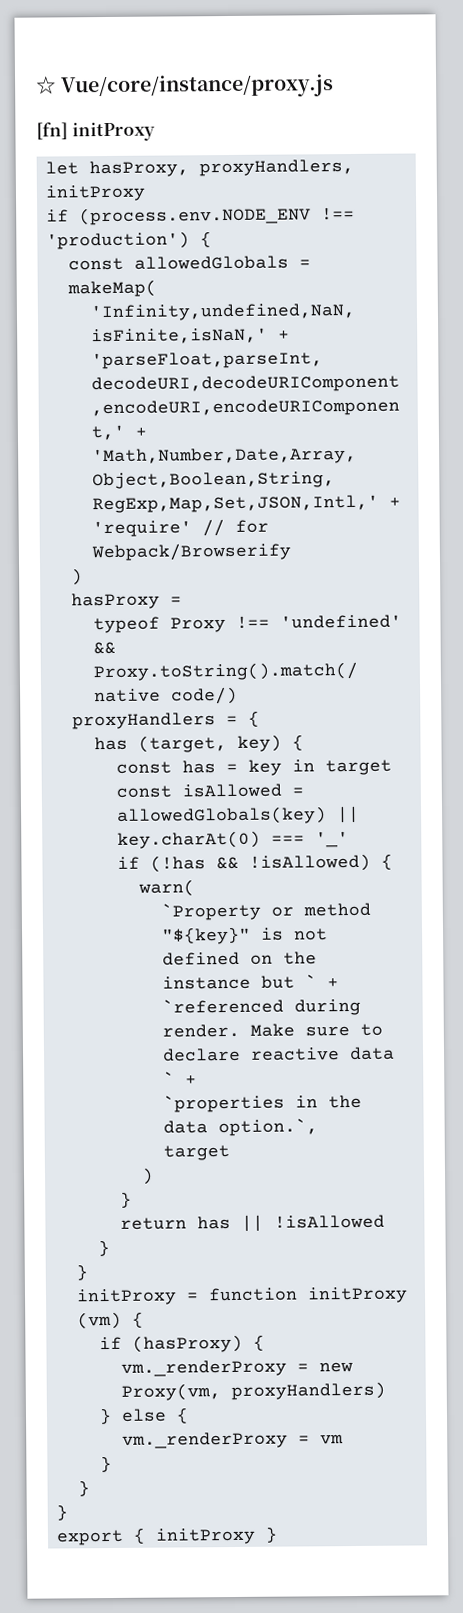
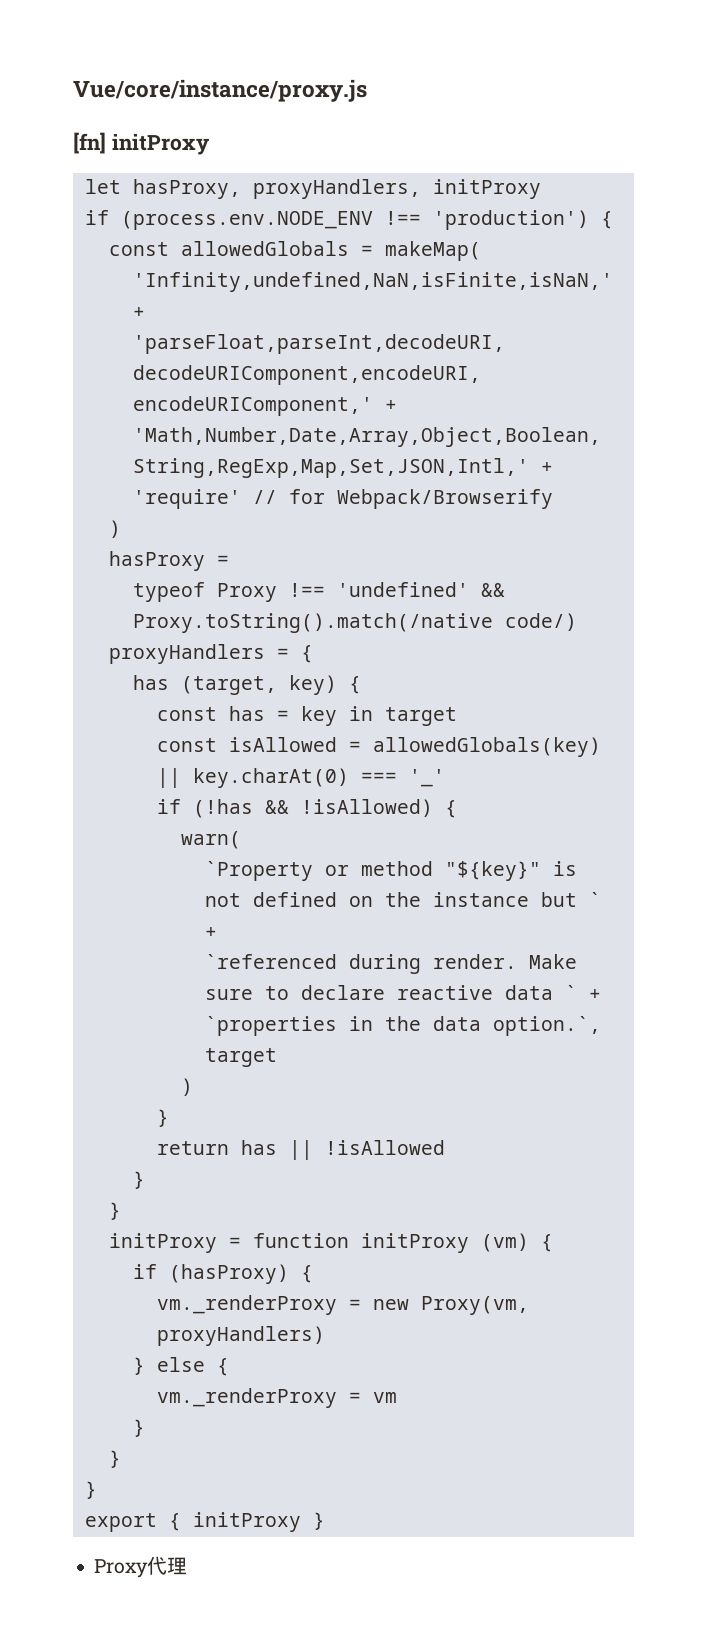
- ☆ Vue/core/instance/proxy.js
+ Vue/core/instance/proxy.js
+ Proxy代理

